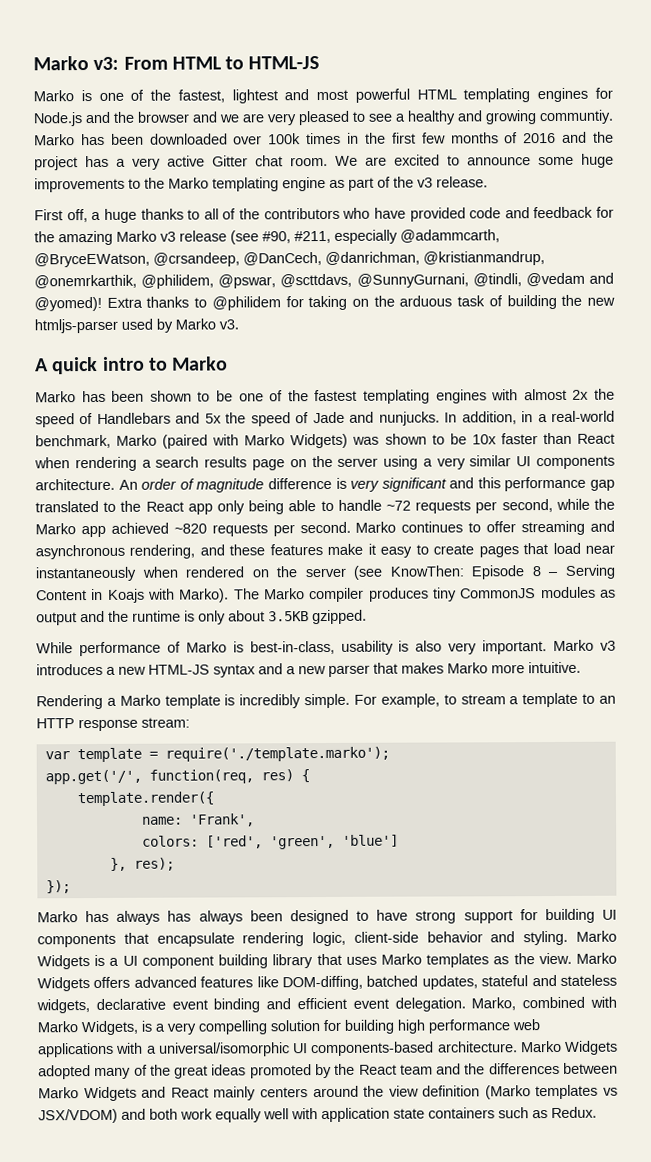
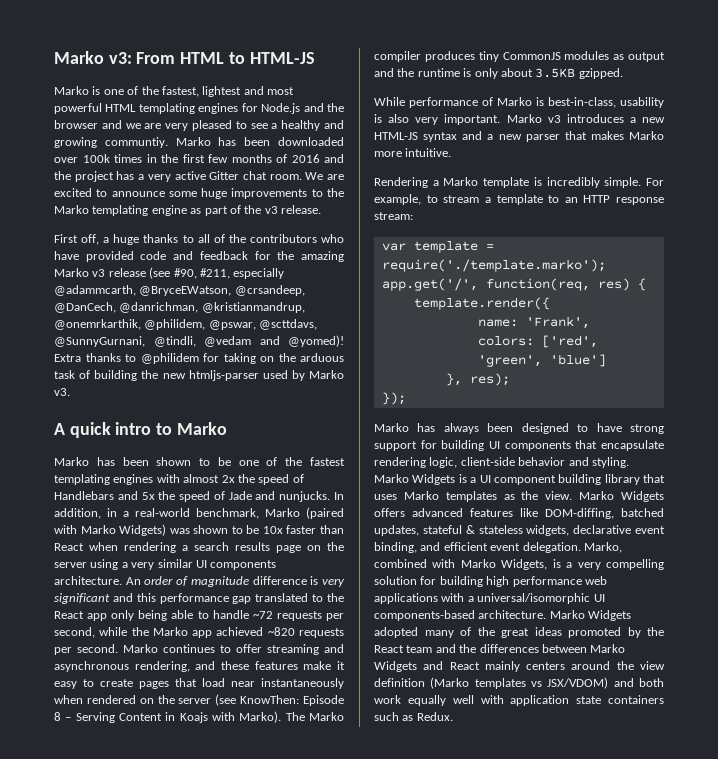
- Marko has always has always been designed to have strong support for building UI components that encapsulate rendering logic, client-side behavior and styling.
+ Marko has always been designed to have strong support for building UI components that encapsulate rendering logic, client-side behavior and styling.
- Marko Widgets offers advanced features like DOM-diffing, batched updates, stateful and stateless widgets, declarative event binding and efficient event delegation.
+ Marko Widgets offers advanced features like DOM-diffing, batched updates, stateful & stateless widgets, declarative event binding, and efficient event delegation.

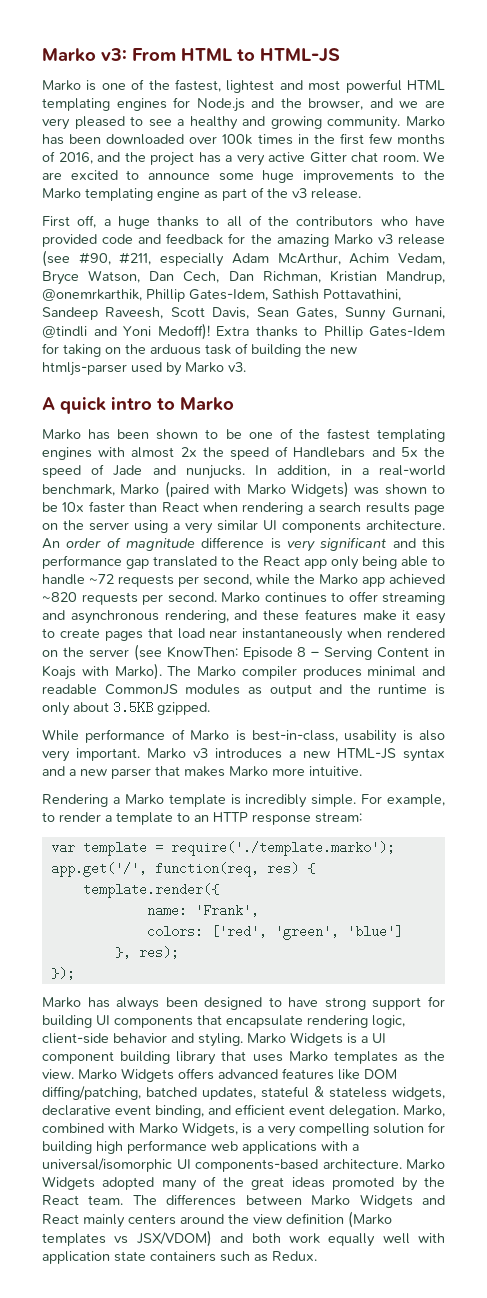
- Marko is one of the fastest, lightest and most powerful HTML templating engines for Node.js and the browser and we are very pleased to see a healthy and growing communtiy.
+ Marko is one of the fastest, lightest and most powerful HTML templating engines for Node.js and the browser, and we are very pleased to see a healthy and growing community.
- Marko has been downloaded over 100k times in the first few months of 2016 and the project has a very active Gitter chat room.
+ Marko has been downloaded over 100k times in the first few months of 2016, and the project has a very active Gitter chat room.
- First off, a huge thanks to all of the contributors who have provided code and feedback for the amazing Marko v3 release (see #90, #211, especially @adammcarth, @BryceEWatson, @crsandeep, @DanCech, @danrichman, @kristianmandrup, @onemrkarthik, @philidem, @pswar, @scttdavs, @SunnyGurnani, @tindli, @vedam and @yomed)!
+ First off, a huge thanks to all of the contributors who have provided code and feedback for the amazing Marko v3 release (see #90, #211, especially Adam McArthur, Achim Vedam, Bryce Watson, Dan Cech, Dan Richman, Kristian Mandrup, @onemrkarthik, Phillip Gates-Idem, Sathish Pottavathini, Sandeep Raveesh, Scott Davis, Sean Gates, Sunny Gurnani, @tindli and Yoni Medoff)!
- Extra thanks to @philidem for taking on the arduous task of building the new htmljs-parser used by Marko v3.
+ Extra thanks to Phillip Gates-Idem for taking on the arduous task of building the new htmljs-parser used by Marko v3.
- The Marko compiler produces tiny CommonJS modules as output and the runtime is only about 3.5KB gzipped.
+ The Marko compiler produces minimal and readable CommonJS modules as output and the runtime is only about 3.5KB gzipped.
- For example, to stream a template to an HTTP response stream:
+ For example, to render a template to an HTTP response stream:
- Marko Widgets offers advanced features like DOM-diffing, batched updates, stateful & stateless widgets, declarative event binding, and efficient event delegation.
+ Marko Widgets offers advanced features like DOM diffing/patching, batched updates, stateful & stateless widgets, declarative event binding, and efficient event delegation.
- Marko Widgets adopted many of the great ideas promoted by the React team and the differences between Marko Widgets and React mainly centers around the view definition (Marko templates vs JSX/VDOM) and both work equally well with application state containers such as Redux.
+ Marko Widgets adopted many of the great ideas promoted by the React team. The differences between Marko Widgets and React mainly centers around the view definition (Marko templates vs JSX/VDOM) and both work equally well with application state containers such as Redux.

